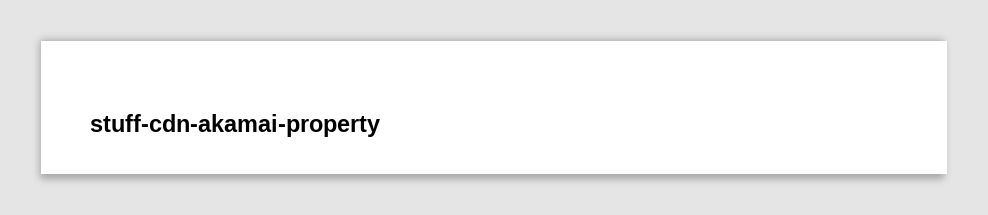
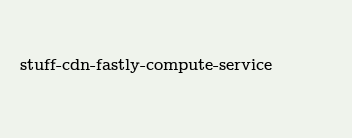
- stuff-cdn-akamai-property
+ stuff-cdn-fastly-compute-service

